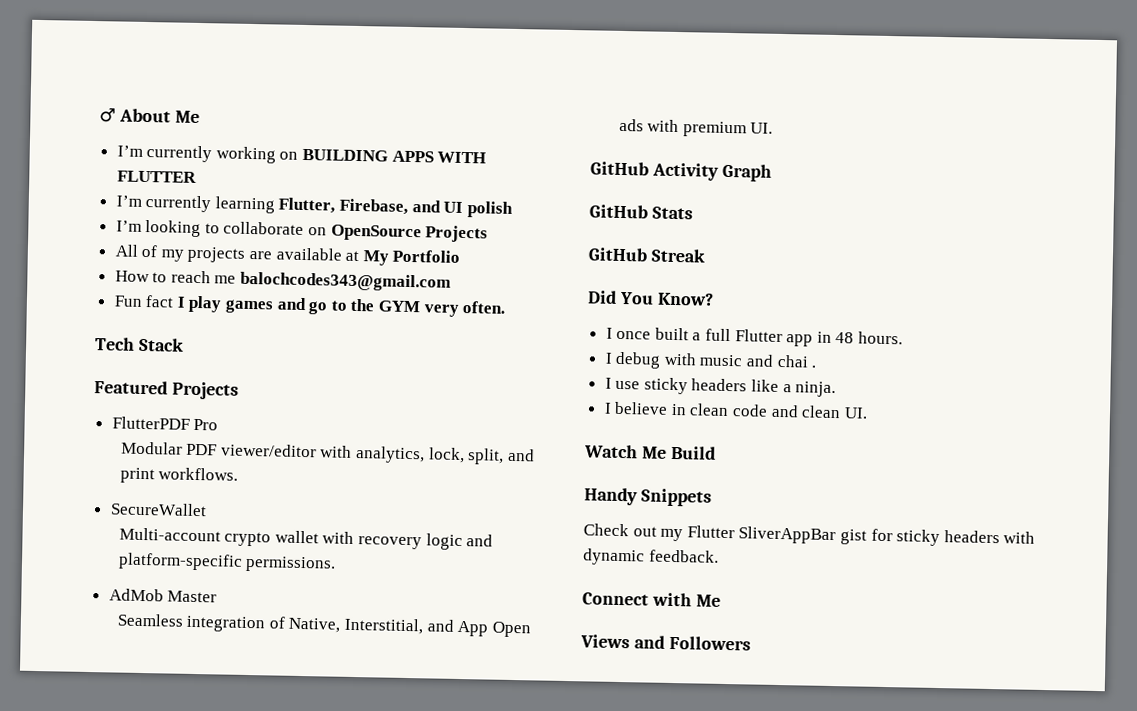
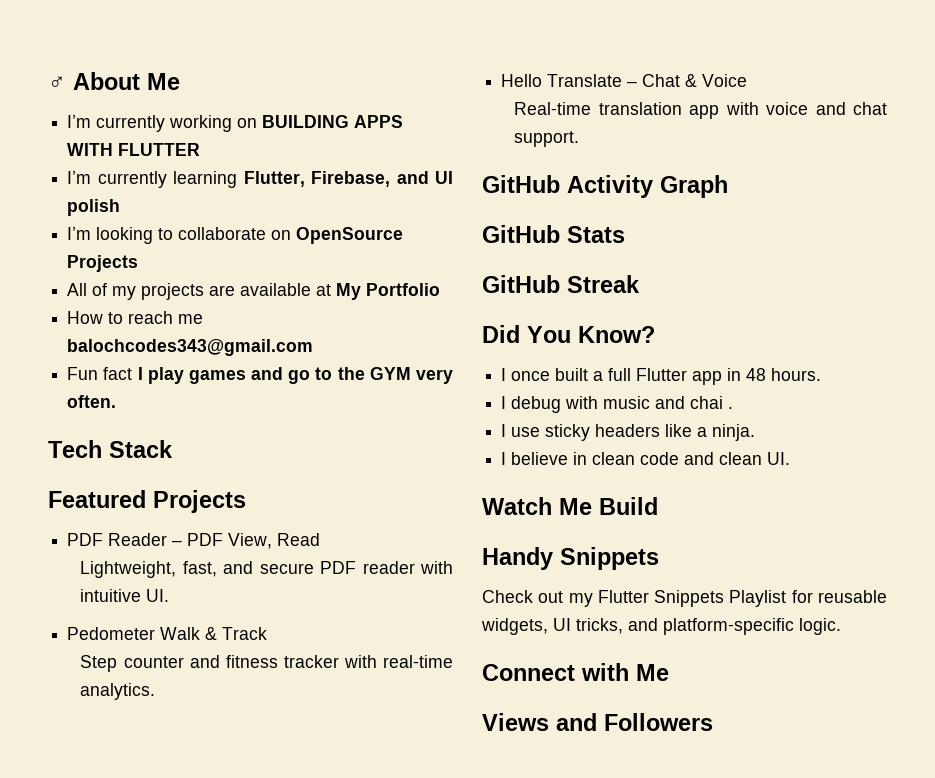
- FlutterPDF Pro
- Modular PDF viewer/editor with analytics, lock, split, and print workflows.
- SecureWallet
- Multi-account crypto wallet with recovery logic and platform-specific permissions.
- AdMob Master
- Seamless integration of Native, Interstitial, and App Open ads with premium UI.
+ PDF Reader – PDF View, Read
+ Lightweight, fast, and secure PDF reader with intuitive UI.
+ Pedometer Walk & Track
+ Step counter and fitness tracker with real-time analytics.
+ Hello Translate – Chat & Voice
+ Real-time translation app with voice and chat support.
- Check out my Flutter SliverAppBar gist for sticky headers with dynamic feedback.
+ Check out my Flutter Snippets Playlist for reusable widgets, UI tricks, and platform-specific logic.

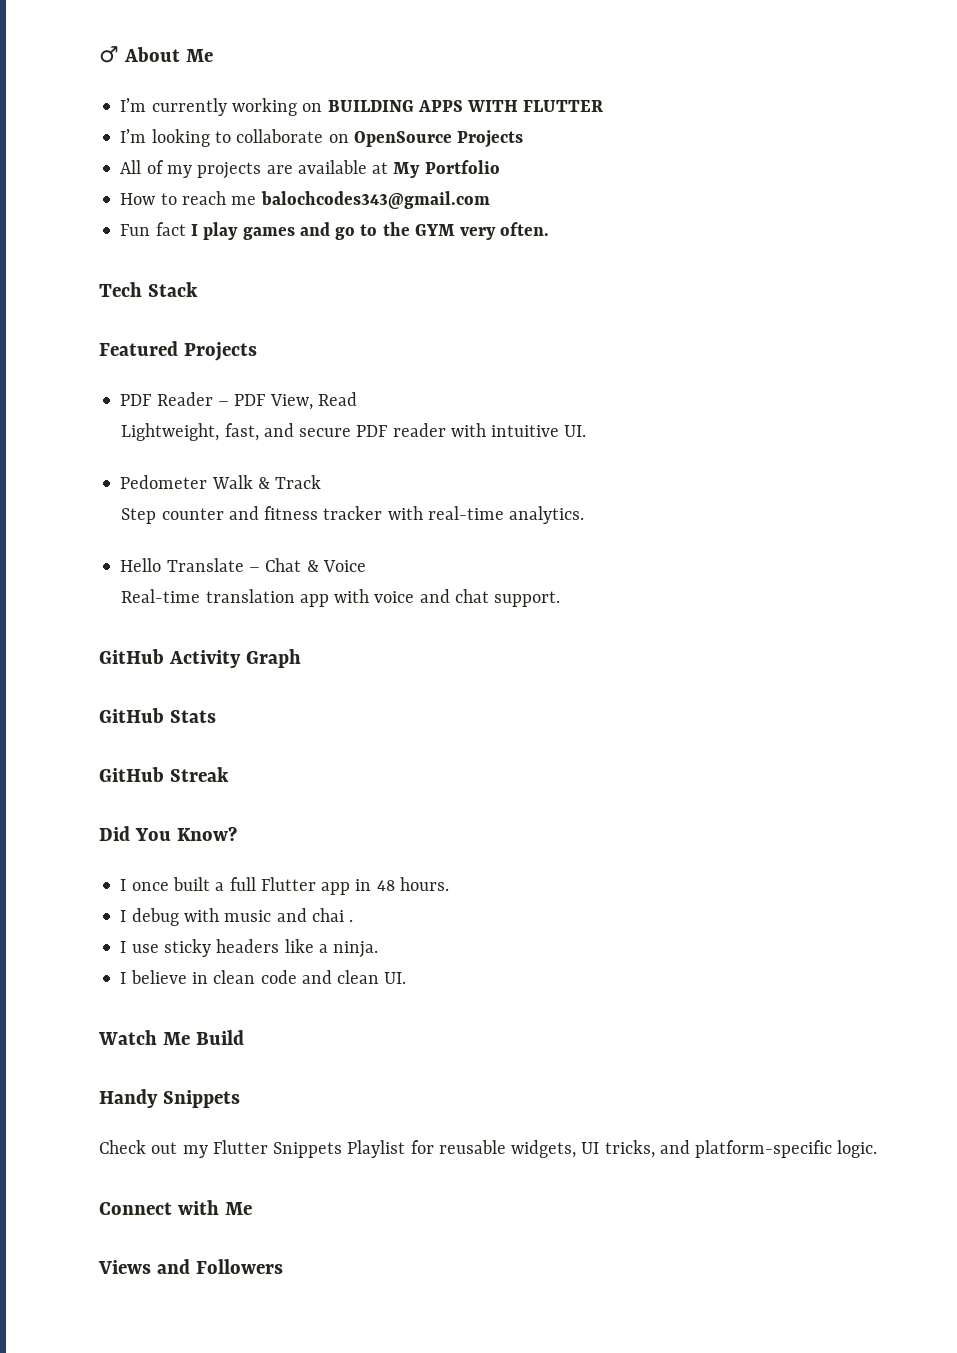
- I’m currently learning Flutter, Firebase, and UI polish

